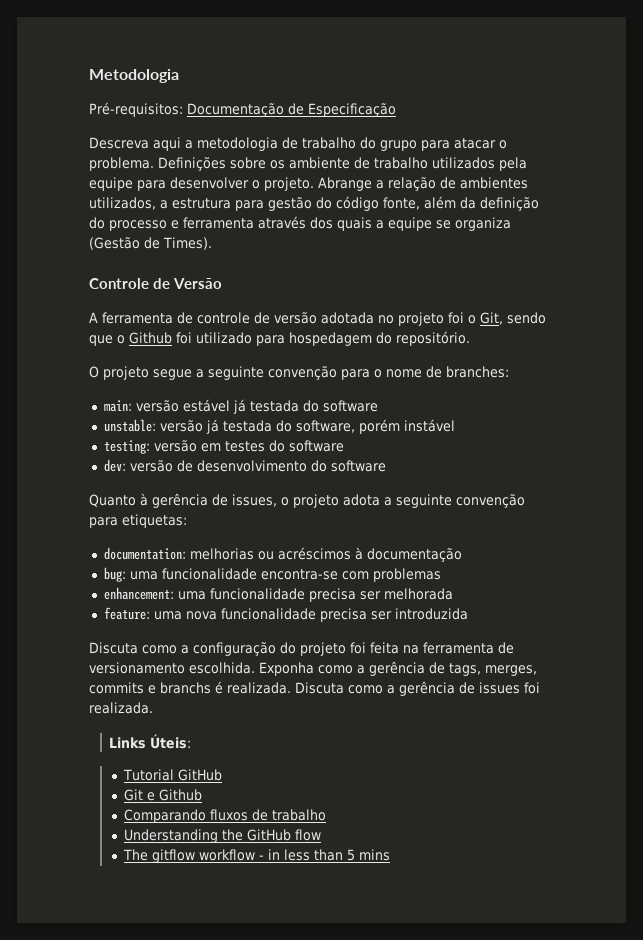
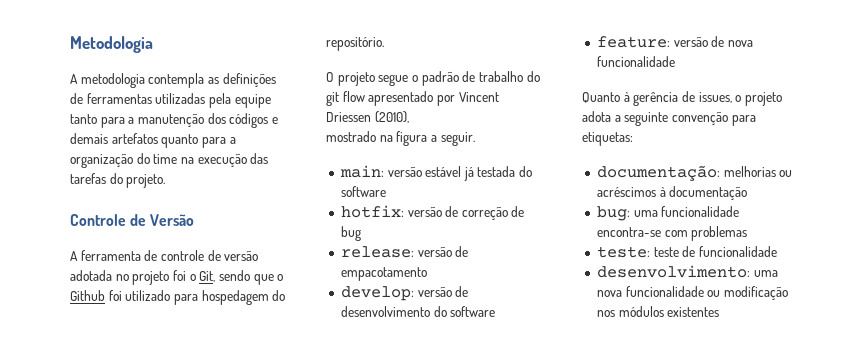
- Pré-requisitos: Documentação de Especificação
- Descreva aqui a metodologia de trabalho do grupo para atacar o problema. Definições sobre os ambiente de trabalho utilizados pela equipe para desenvolver o projeto. Abrange a relação de ambientes utilizados, a estrutura para gestão do código fonte, além da definição do processo e ferramenta através dos quais a equipe se organiza (Gestão de Times).
+ A metodologia contempla as definições de ferramentas utilizadas pela equipe tanto para a manutenção dos códigos e demais artefatos quanto para a organização do time na execução das tarefas do projeto.
- O projeto segue a seguinte convenção para o nome de branches:
+ O projeto segue o padrão de trabalho do git flow apresentado por Vincent Driessen (2010),
+ mostrado na figura a seguir.
- unstable: versão já testada do software, porém instável
- testing: versão em testes do software
- dev: versão de desenvolvimento do software
+ hotfix: versão de correção de bug
+ release: versão de empacotamento
+ develop: versão de desenvolvimento do software
+ feature: versão de nova funcionalidade
- documentation: melhorias ou acréscimos à documentação
+ documentação: melhorias ou acréscimos à documentação
- enhancement: uma funcionalidade precisa ser melhorada
- feature: uma nova funcionalidade precisa ser introduzida
- Discuta como a configuração do projeto foi feita na ferramenta de versionamento escolhida. Exponha como a gerência de tags, merges, commits e branchs é realizada. Discuta como a gerência de issues foi realizada.
- Links Úteis:
- Tutorial GitHub
- Git e Github
- Comparando fluxos de trabalho
- Understanding the GitHub flow
- The gitflow workflow - in less than 5 mins
+ teste: teste de funcionalidade
+ desenvolvimento: uma nova funcionalidade ou modificação nos módulos existentes

